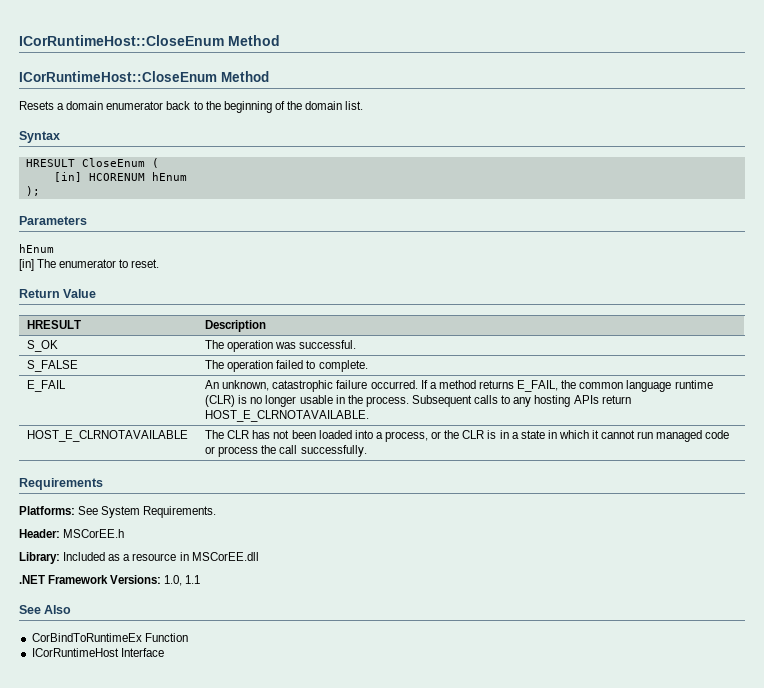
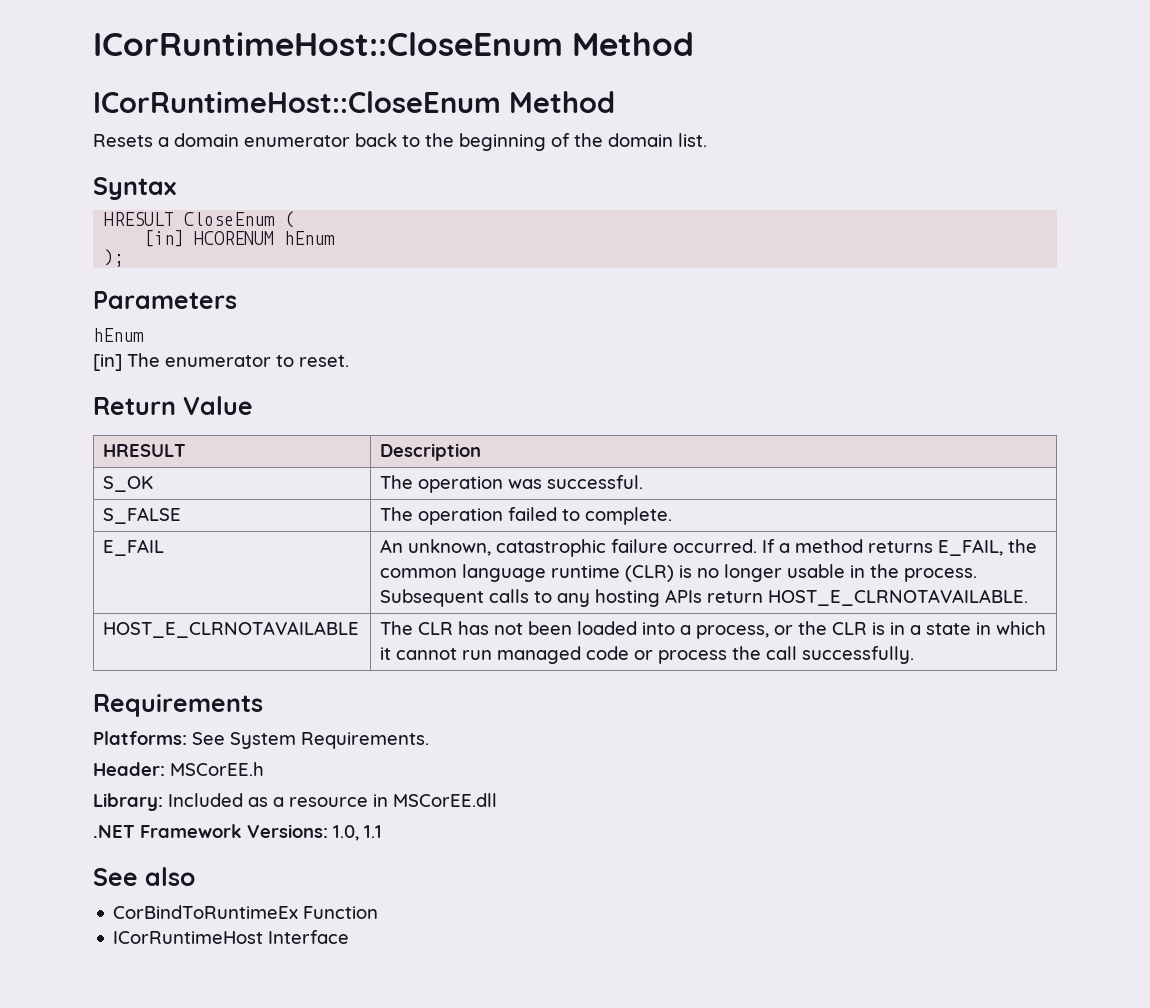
- See Also
+ See also

